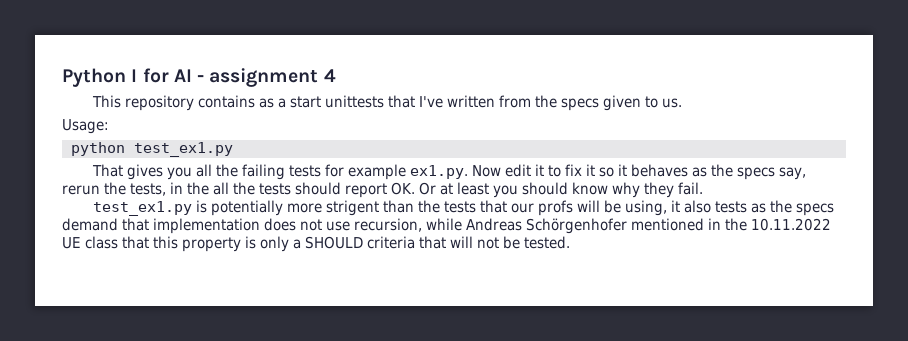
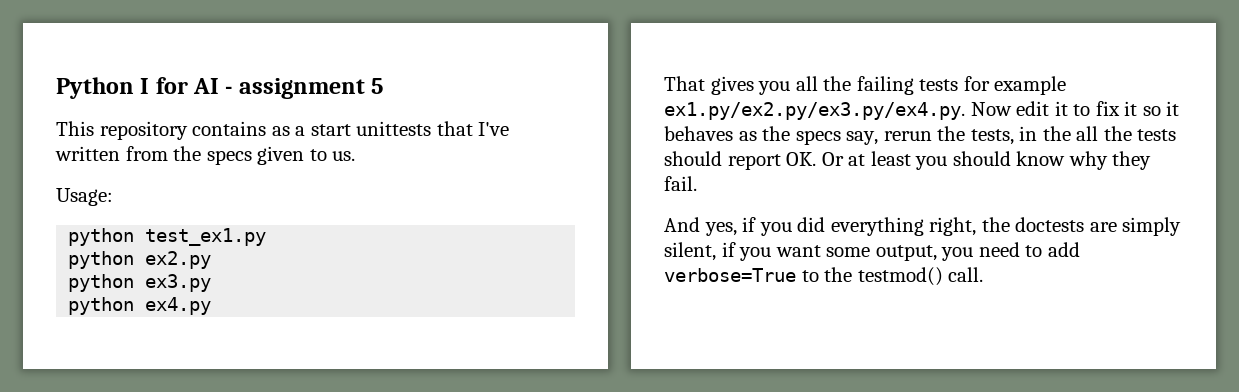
- Python I for AI - assignment 4
+ Python I for AI - assignment 5
+ python ex2.py
+ python ex3.py
+ python ex4.py
- That gives you all the failing tests for example ex1.py. Now edit it to fix it so it behaves as the specs say, rerun the tests, in the all the tests should report OK. Or at least you should know why they fail.
+ That gives you all the failing tests for example ex1.py/ex2.py/ex3.py/ex4.py. Now edit it to fix it so it behaves as the specs say, rerun the tests, in the all the tests should report OK. Or at least you should know why they fail.
- test_ex1.py is potentially more strigent than the tests that our profs will be using, it also tests as the specs demand that implementation does not use recursion, while Andreas Schörgenhofer mentioned in the 10.11.2022 UE class that this property is only a SHOULD criteria that will not be tested.
+ And yes, if you did everything right, the doctests are simply silent, if you want some output, you need to add verbose=True to the testmod() call.

